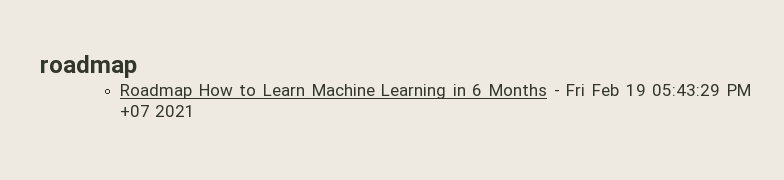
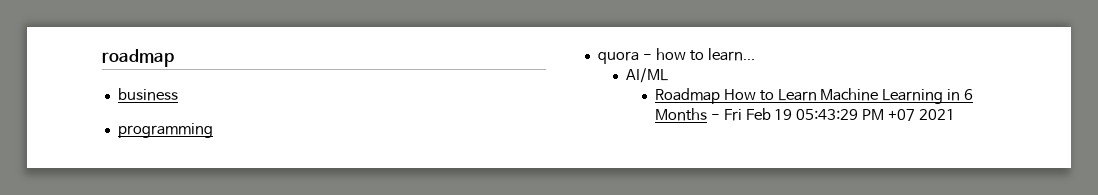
+ business
+ programming
+ quora - how to learn...
+ AI/ML

